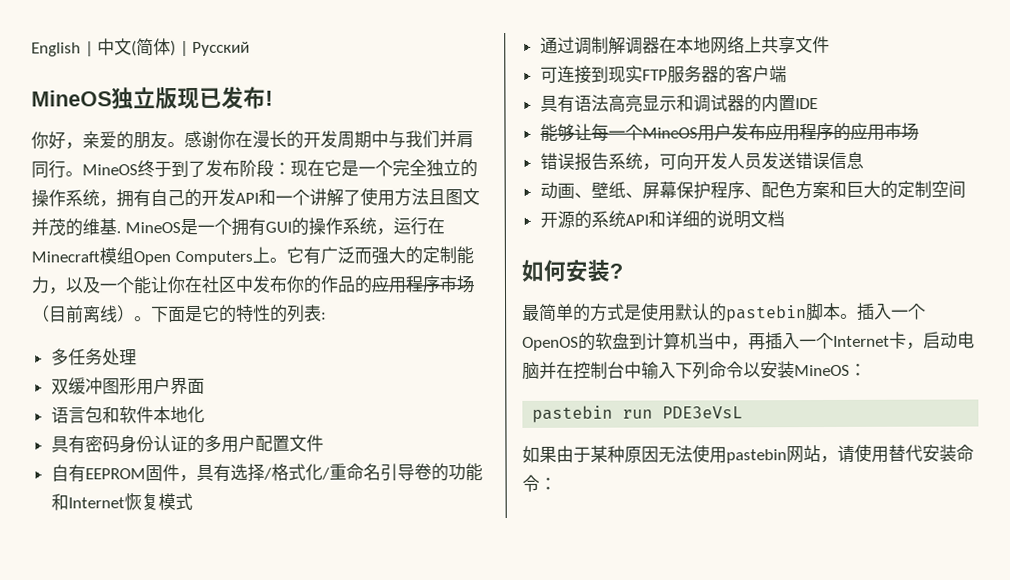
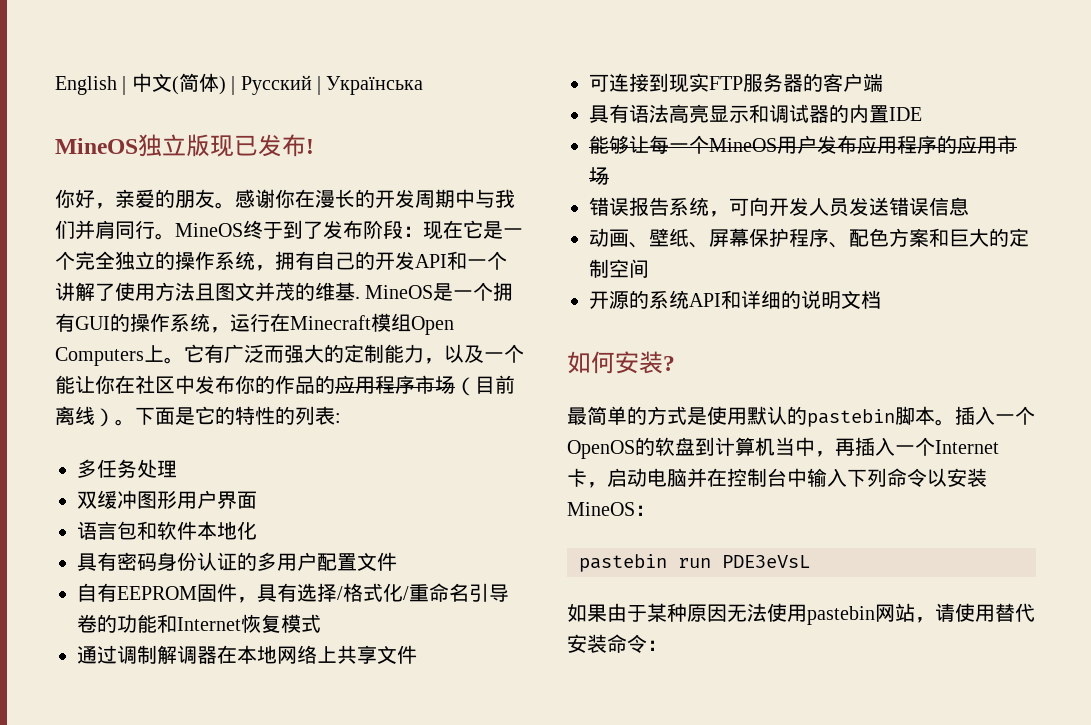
- English | 中文(简体) | Русский
+ English | 中文(简体) | Русский | Українська

